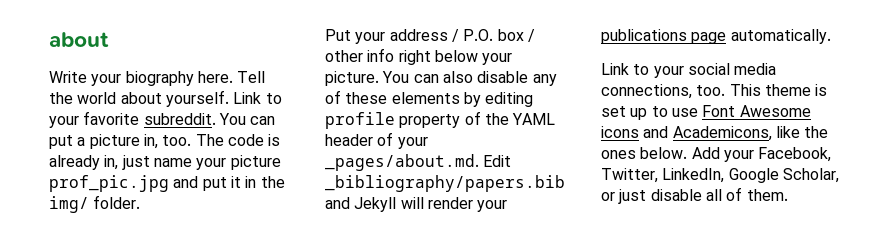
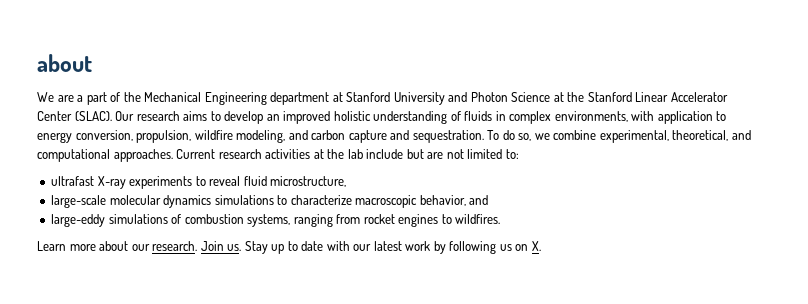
- Write your biography here. Tell the world about yourself. Link to your favorite subreddit. You can put a picture in, too. The code is already in, just name your picture prof_pic.jpg and put it in the img/ folder.
- Put your address / P.O. box / other info right below your picture. You can also disable any of these elements by editing profile property of the YAML header of your _pages/about.md. Edit _bibliography/papers.bib and Jekyll will render your publications page automatically.
- Link to your social media connections, too. This theme is set up to use Font Awesome icons and Academicons, like the ones below. Add your Facebook, Twitter, LinkedIn, Google Scholar, or just disable all of them.
+ We are a part of the Mechanical Engineering department at Stanford University and Photon Science at the Stanford Linear Accelerator Center (SLAC). Our research aims to develop an improved holistic understanding of fluids in complex environments, with application to energy conversion, propulsion, wildfire modeling, and carbon capture and sequestration. To do so, we combine experimental, theoretical, and computational approaches. Current research activities at the lab include but are not limited to:
+ ultrafast X-ray experiments to reveal fluid microstructure,
+ large-scale molecular dynamics simulations to characterize macroscopic behavior, and
+ large-eddy simulations of combustion systems, ranging from rocket engines to wildfires.
+ Learn more about our research. Join us. Stay up to date with our latest work by following us on X.

